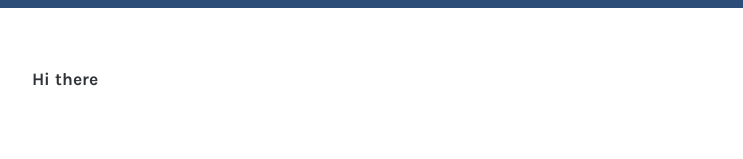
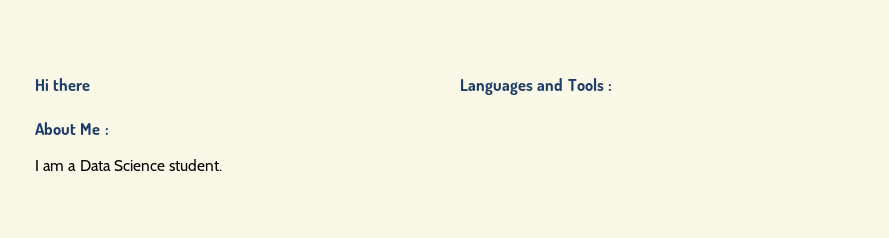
+ About Me :
+ I am a Data Science student.
+ Languages and Tools :

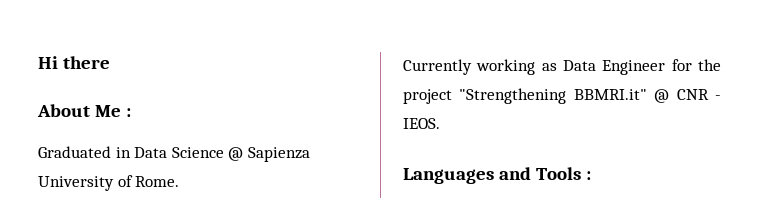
- I am a Data Science student.
+ Graduated in Data Science @ Sapienza University of Rome.
+ Currently working as Data Engineer for the project "Strengthening BBMRI.it" @ CNR - IEOS.

